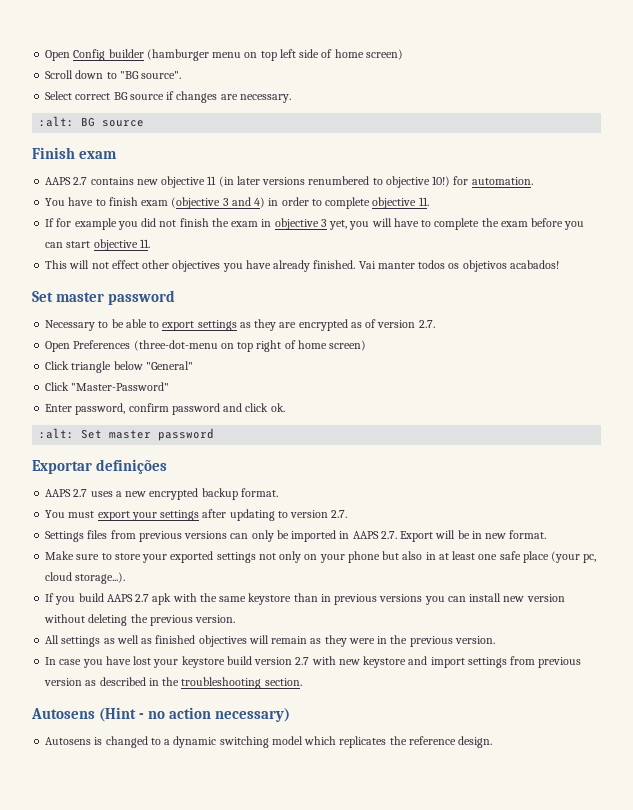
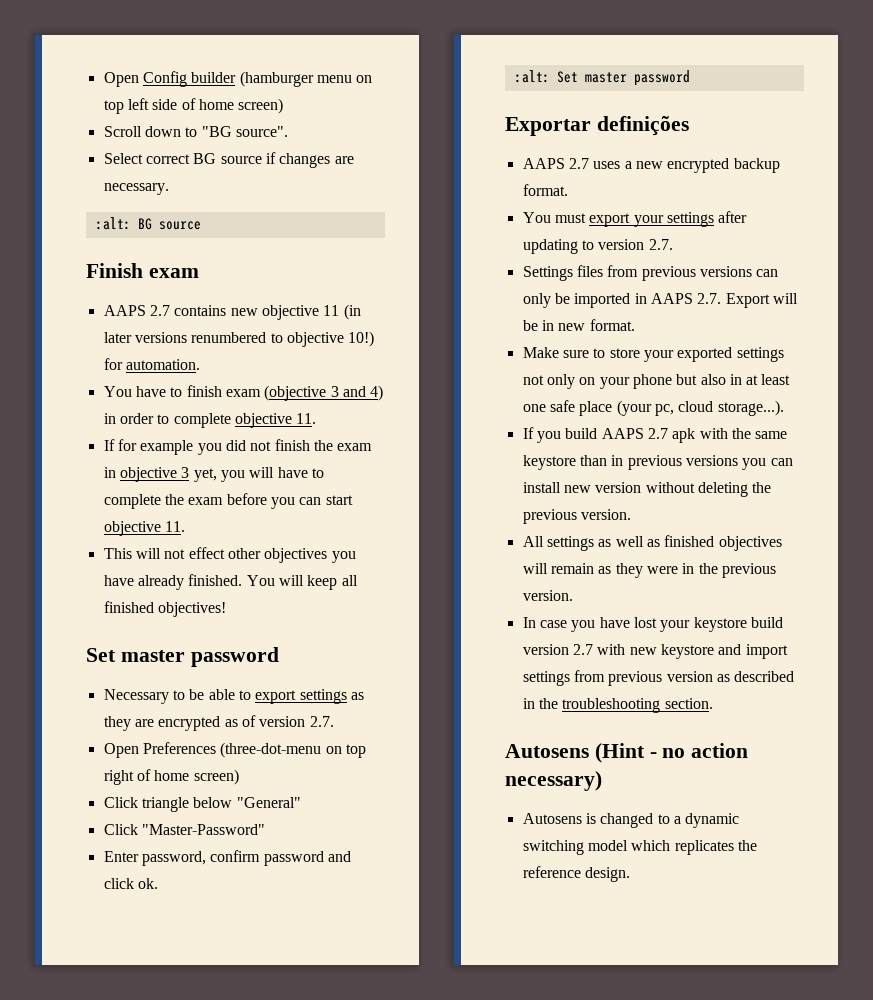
- Vai manter todos os objetivos acabados!
+ You will keep all finished objectives!

